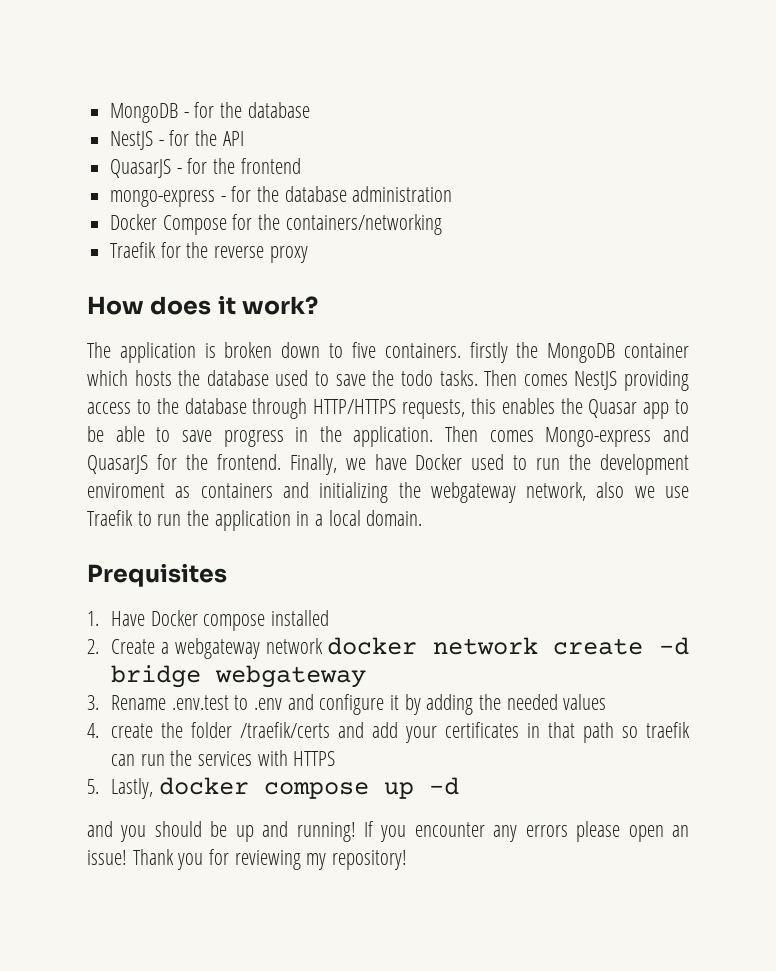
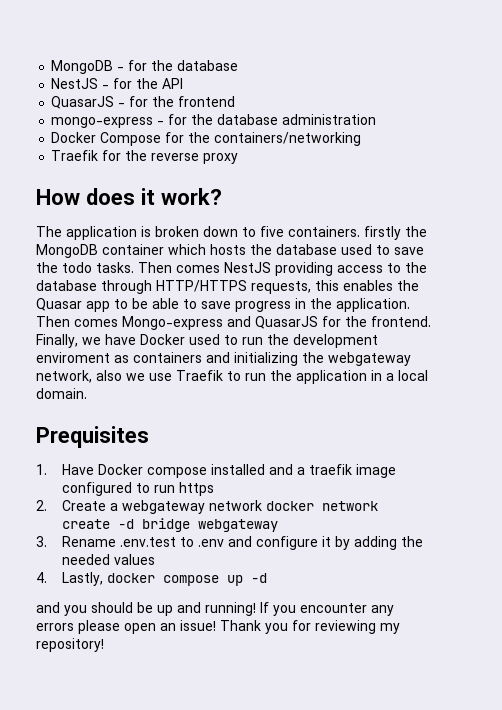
- 1. Have Docker compose installed
+ 1. Have Docker compose installed and a traefik image configured to run https
- 4. create the folder /traefik/certs and add your certificates in that path so traefik can run the services with HTTPS
- 5. Lastly, docker compose up -d
+ 4. Lastly, docker compose up -d

